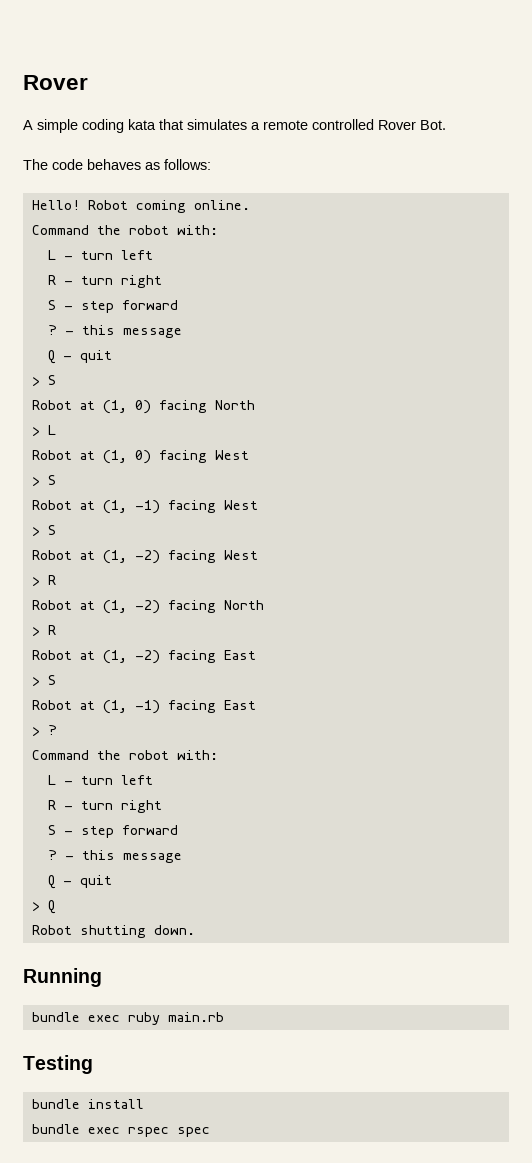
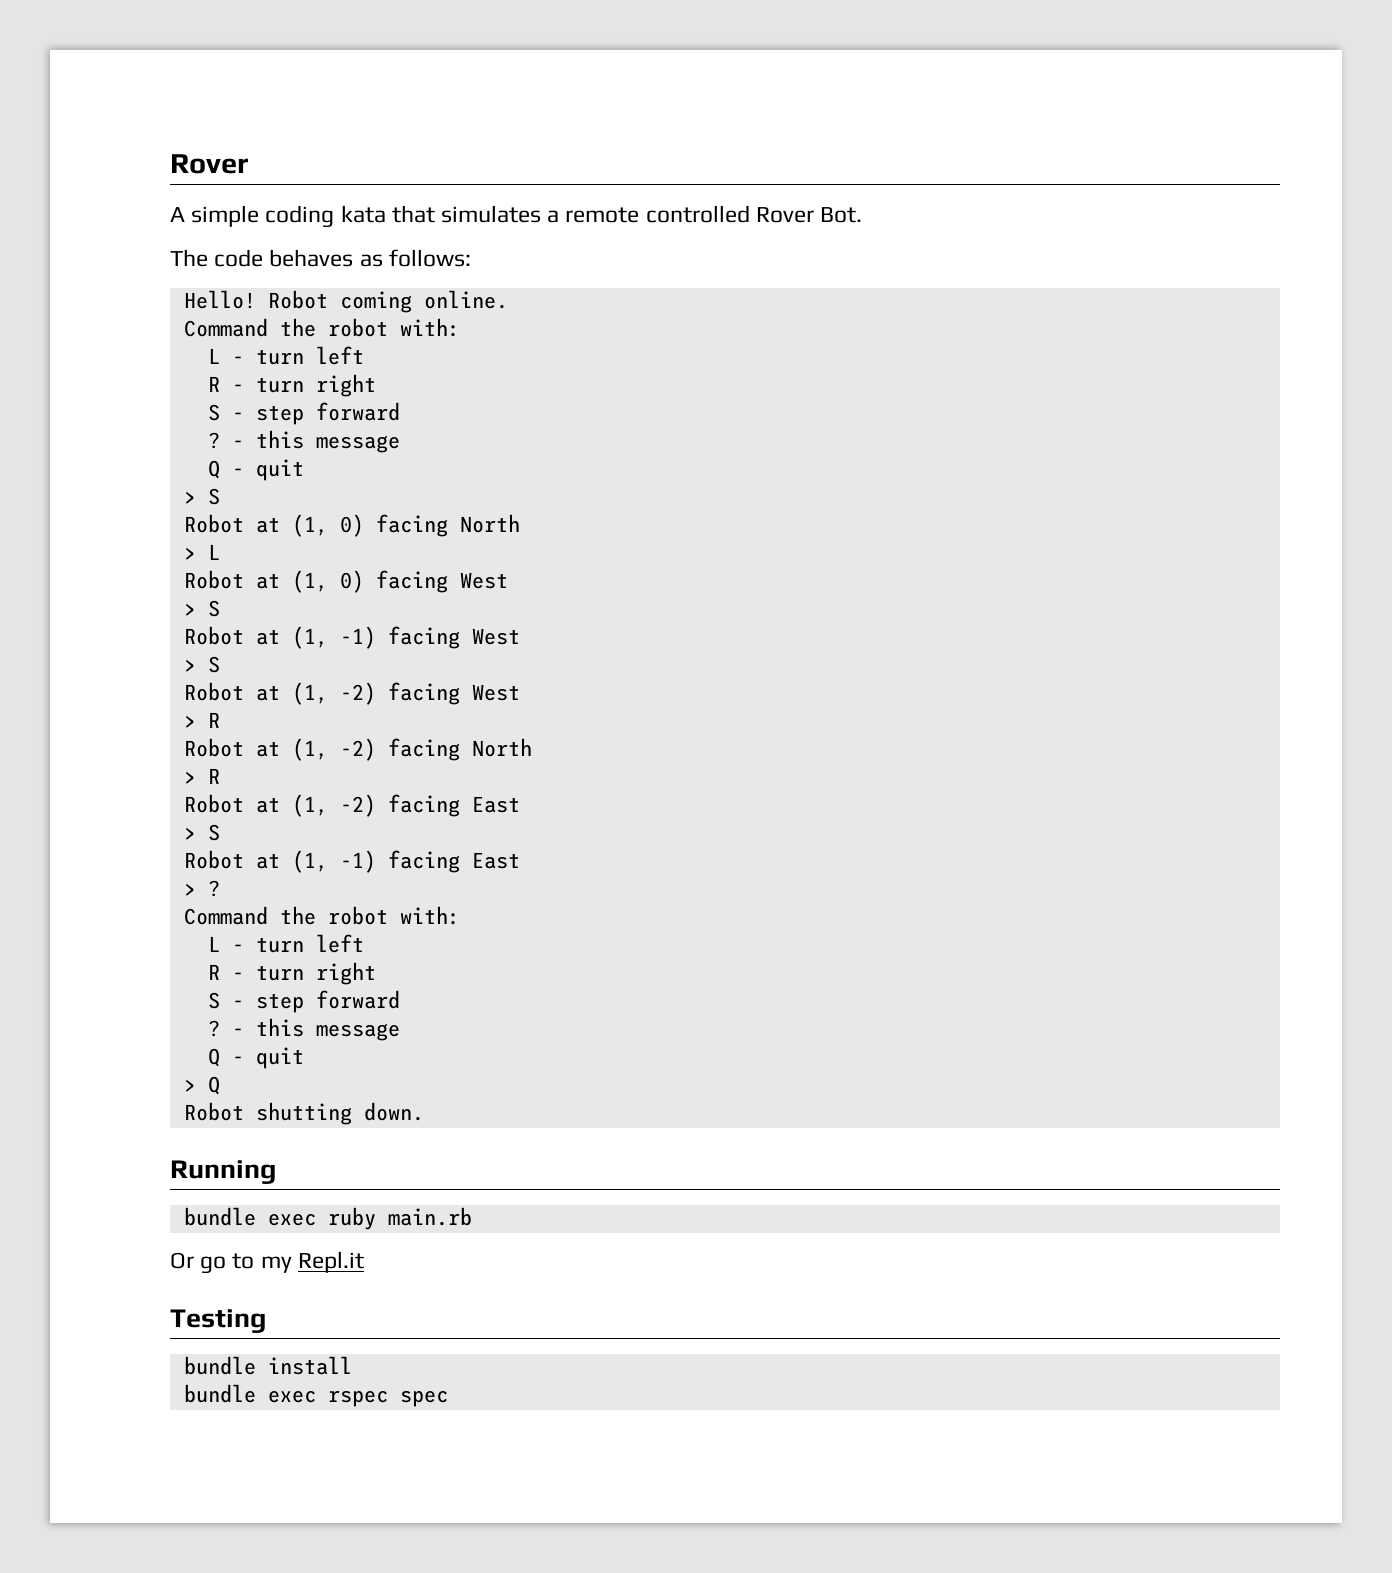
+ Or go to my Repl.it

